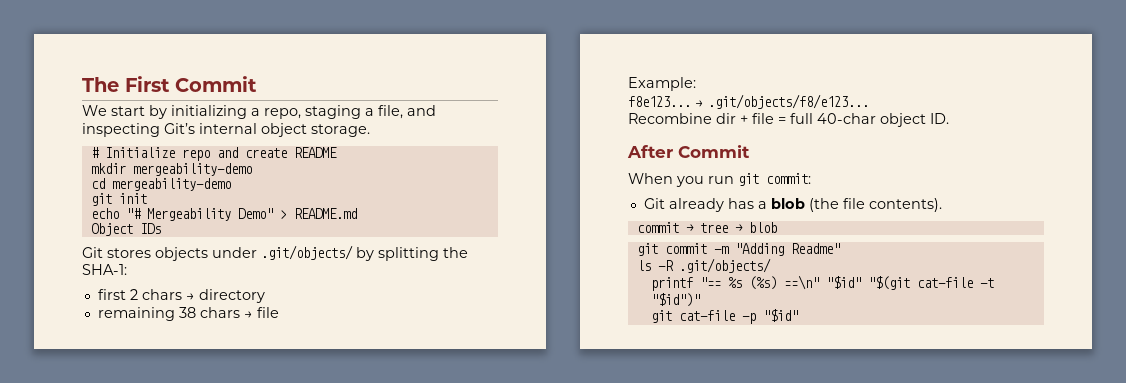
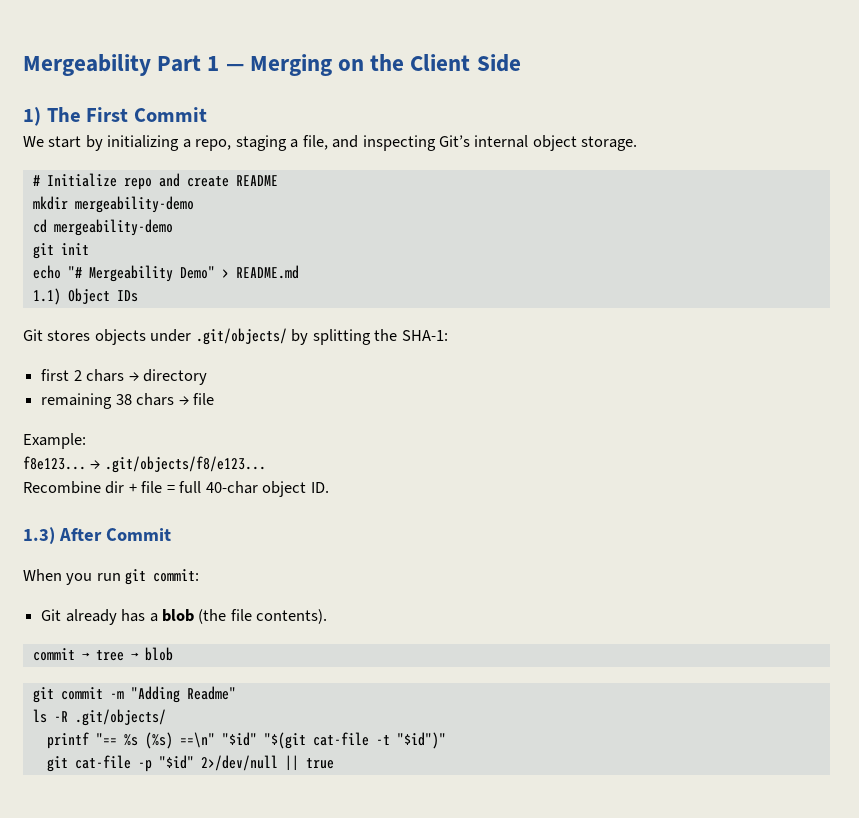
- The First Commit
+ Mergeability Part 1 — Merging on the Client Side
+ 1) The First Commit
- Object IDs
+ 1.1) Object IDs
- After Commit
+ 1.3) After Commit
- git cat-file -p "$id"
+ git cat-file -p "$id" 2>/dev/null || true

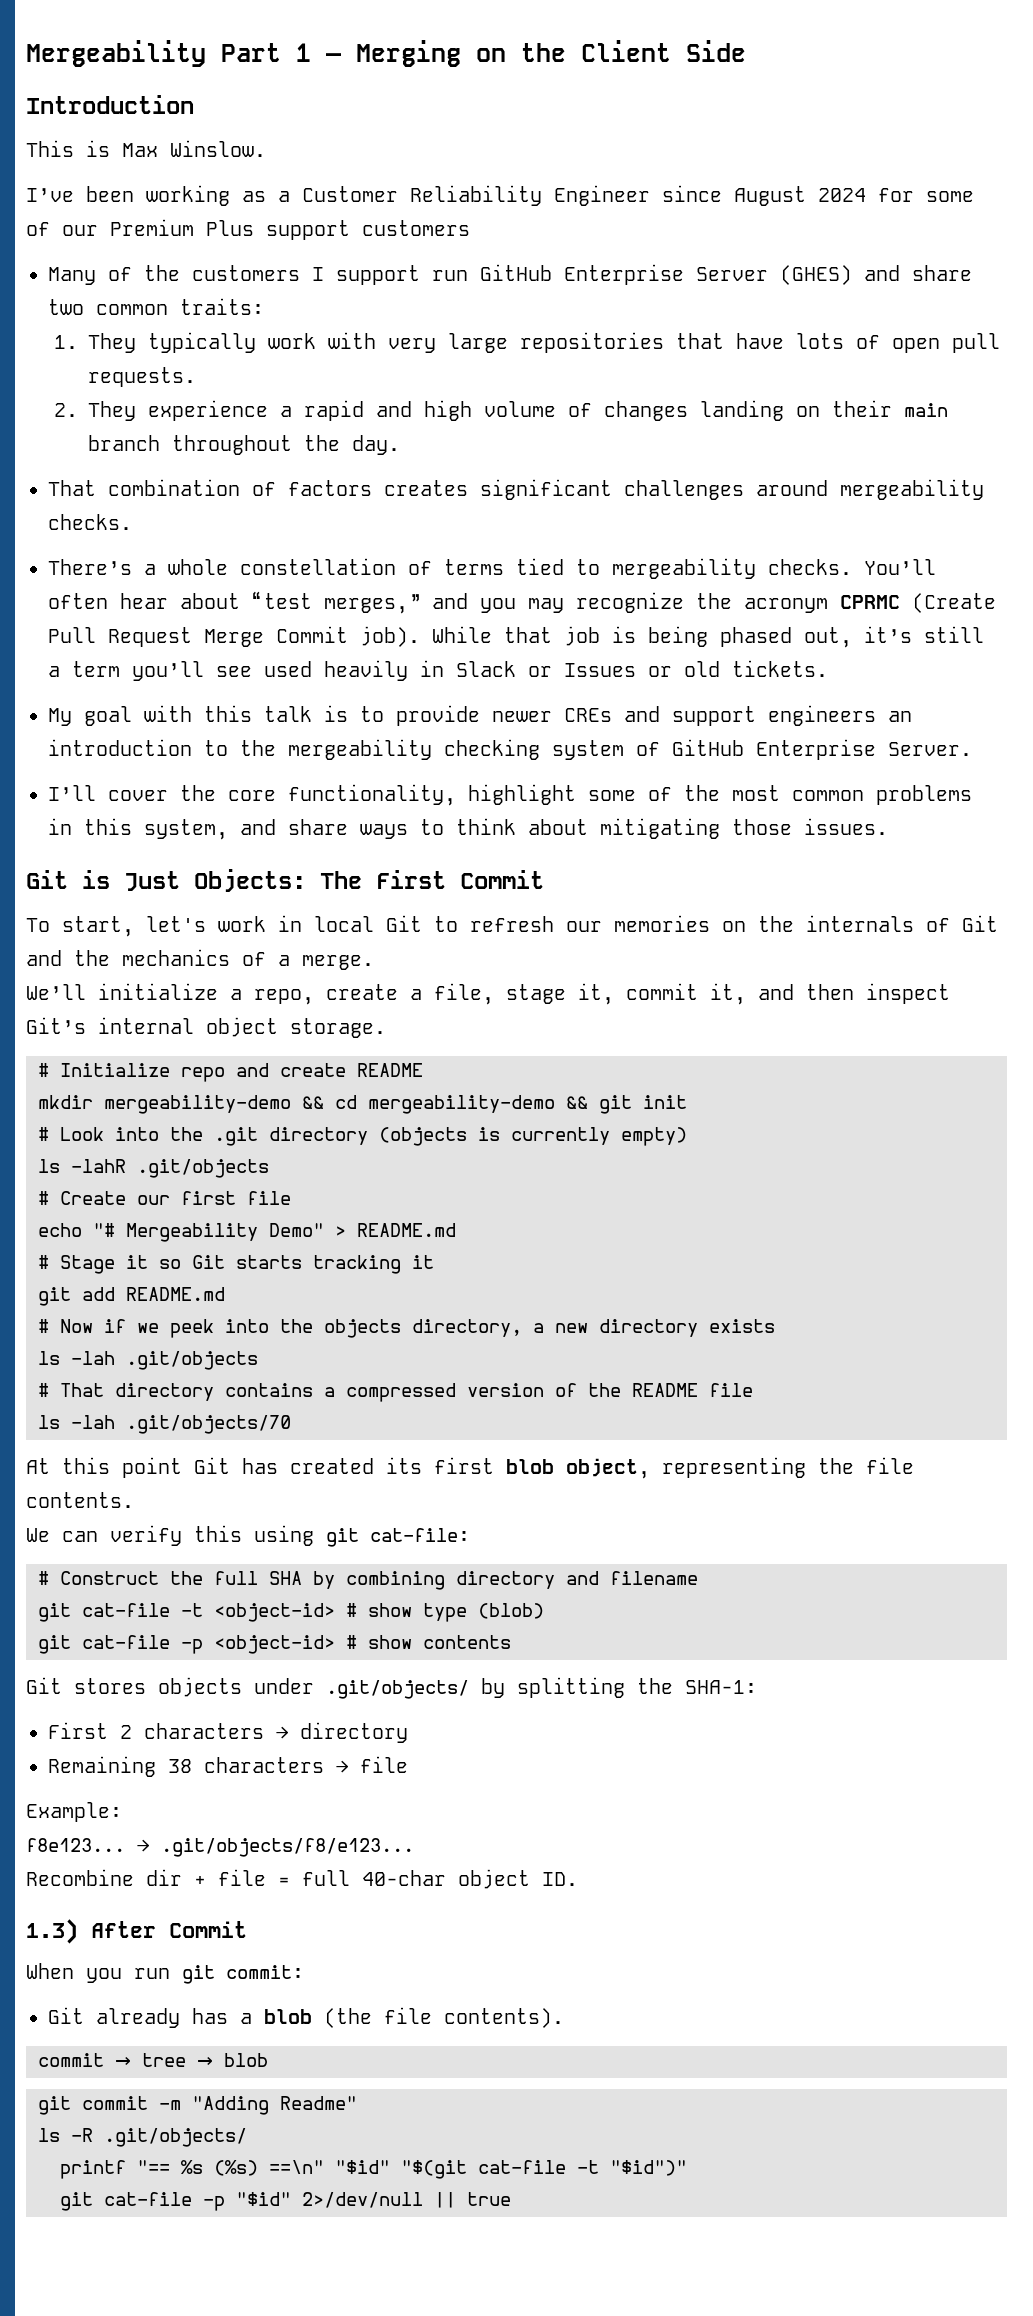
- 1) The First Commit
- We start by initializing a repo, staging a file, and inspecting Git’s internal object storage.
+ Introduction
+ This is Max Winslow.
+ I’ve been working as a Customer Reliability Engineer since August 2024 for some of our Premium Plus support customers
+ Many of the customers I support run GitHub Enterprise Server (GHES) and share two common traits:
+ 1. They typically work with very large repositories that have lots of open pull requests.
+ 2. They experience a rapid and high volume of changes landing on their main branch throughout the day.
+ That combination of factors creates significant challenges around mergeability checks.
+ There’s a whole constellation of terms tied to mergeability checks. You’ll often hear about “test merges,” and you may recognize the acronym CPRMC (Create Pull Request Merge Commit job). While that job is being phased out, it’s still a term you’ll see used heavily in Slack or Issues or old tickets.
+ My goal with this talk is to provide newer CREs and support engineers an introduction to the mergeability checking system of GitHub Enterprise Server.
+ I’ll cover the core functionality, highlight some of the most common problems in this system, and share ways to think about mitigating those issues.
+ Git is Just Objects: The First Commit
+ To start, let's work in local Git to refresh our memories on the internals of Git and the mechanics of a merge.
+ We’ll initialize a repo, create a file, stage it, commit it, and then inspect Git’s internal object storage.
- mkdir mergeability-demo
- cd mergeability-demo
- git init
+ mkdir mergeability-demo && cd mergeability-demo && git init
+ # Look into the .git directory (objects is currently empty)
+ ls -lahR .git/objects
+ # Create our first file
- 1.1) Object IDs
+ # Stage it so Git starts tracking it
+ git add README.md
+ # Now if we peek into the objects directory, a new directory exists
+ ls -lah .git/objects
+ # That directory contains a compressed version of the README file
+ ls -lah .git/objects/70
+ At this point Git has created its first blob object, representing the file contents.
+ We can verify this using git cat-file:
+ # Construct the full SHA by combining directory and filename
+ git cat-file -t <object-id> # show type (blob)
+ git cat-file -p <object-id> # show contents
- first 2 chars → directory
+ First 2 characters → directory
- remaining 38 chars → file
+ Remaining 38 characters → file

